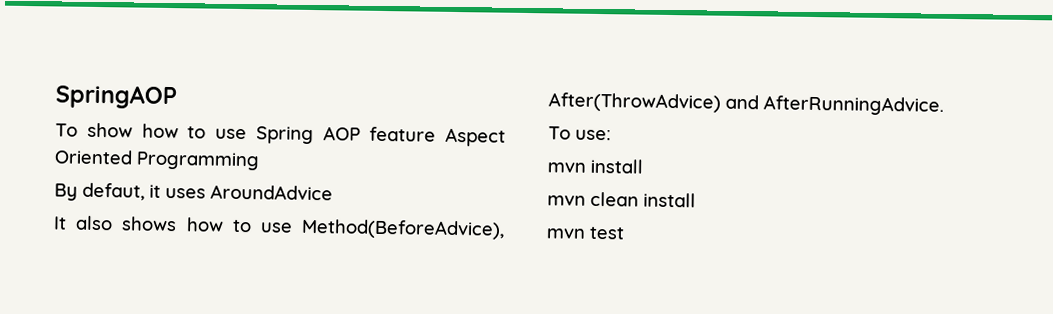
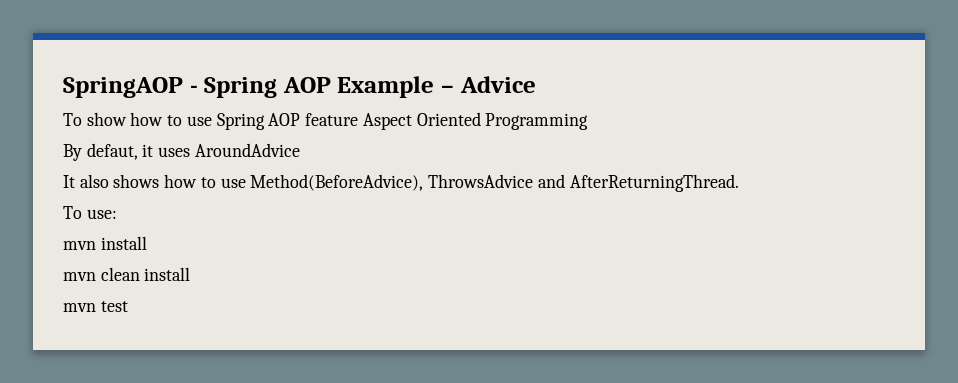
- SpringAOP
+ SpringAOP - Spring AOP Example – Advice
- It also shows how to use Method(BeforeAdvice), After(ThrowAdvice) and AfterRunningAdvice.
+ It also shows how to use Method(BeforeAdvice), ThrowsAdvice and AfterReturningThread.

